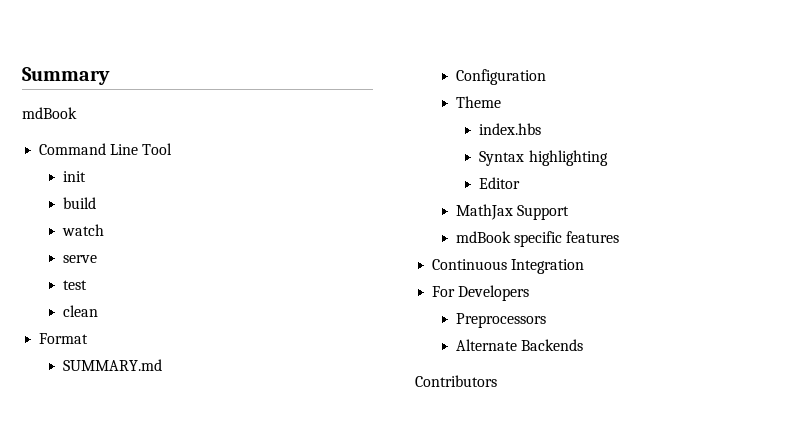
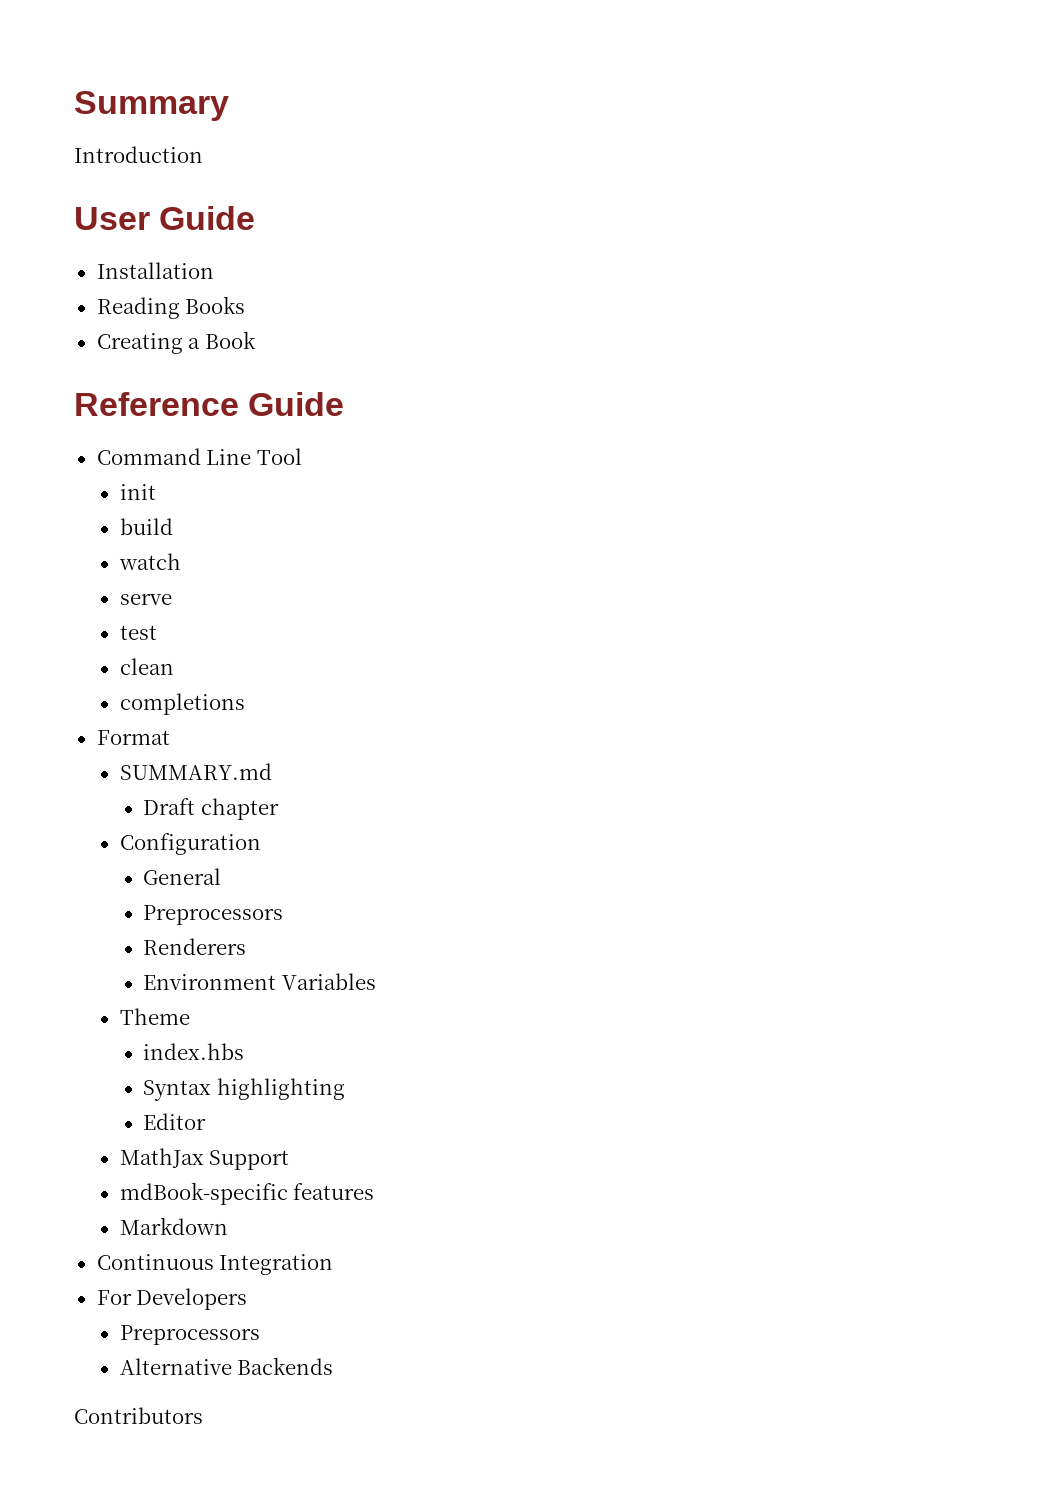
  Summary
- mdBook
+ Introduction
+ User Guide
+ Installation
+ Reading Books
+ Creating a Book
+ Reference Guide
+ completions
+ Draft chapter
+ General
+ Preprocessors
+ Renderers
+ Environment Variables
- mdBook specific features
+ mdBook-specific features
+ Markdown
- Alternate Backends
+ Alternative Backends

